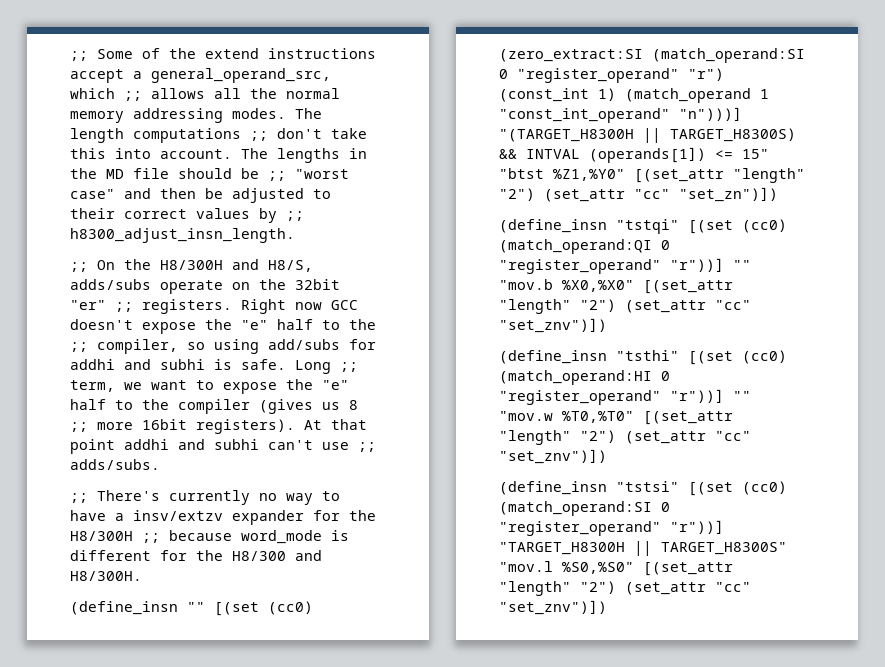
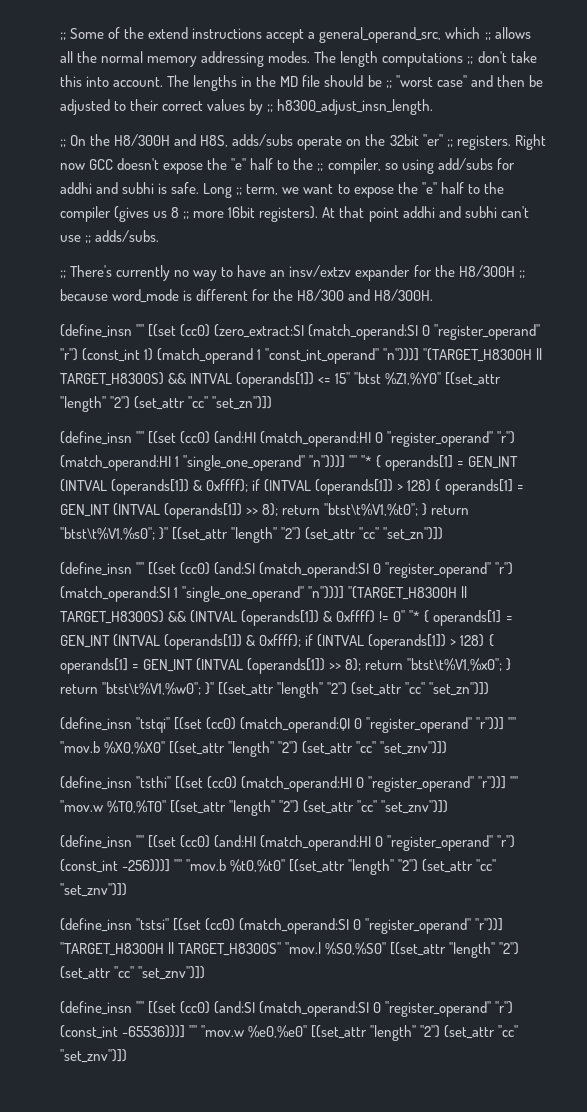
- ;; On the H8/300H and H8/S, adds/subs operate on the 32bit "er" ;; registers.
+ ;; On the H8/300H and H8S, adds/subs operate on the 32bit "er" ;; registers.
- ;; There's currently no way to have a insv/extzv expander for the H8/300H ;; because word_mode is different for the H8/300 and H8/300H.
+ ;; There's currently no way to have an insv/extzv expander for the H8/300H ;; because word_mode is different for the H8/300 and H8/300H.
+ (define_insn "" [(set (cc0) (and:HI (match_operand:HI 0 "register_operand" "r") (match_operand:HI 1 "single_one_operand" "n")))] "" "* { operands[1] = GEN_INT (INTVAL (operands[1]) & 0xffff); if (INTVAL (operands[1]) > 128) { operands[1] = GEN_INT (INTVAL (operands[1]) >> 8); return "btst\t%V1,%t0"; } return "btst\t%V1,%s0"; }" [(set_attr "length" "2") (set_attr "cc" "set_zn")])
+ (define_insn "" [(set (cc0) (and:SI (match_operand:SI 0 "register_operand" "r") (match_operand:SI 1 "single_one_operand" "n")))] "(TARGET_H8300H || TARGET_H8300S) && (INTVAL (operands[1]) & 0xffff) != 0" "* { operands[1] = GEN_INT (INTVAL (operands[1]) & 0xffff); if (INTVAL (operands[1]) > 128) { operands[1] = GEN_INT (INTVAL (operands[1]) >> 8); return "btst\t%V1,%x0"; } return "btst\t%V1,%w0"; }" [(set_attr "length" "2") (set_attr "cc" "set_zn")])
+ (define_insn "" [(set (cc0) (and:HI (match_operand:HI 0 "register_operand" "r") (const_int -256)))] "" "mov.b %t0,%t0" [(set_attr "length" "2") (set_attr "cc" "set_znv")])
+ (define_insn "" [(set (cc0) (and:SI (match_operand:SI 0 "register_operand" "r") (const_int -65536)))] "" "mov.w %e0,%e0" [(set_attr "length" "2") (set_attr "cc" "set_znv")])

